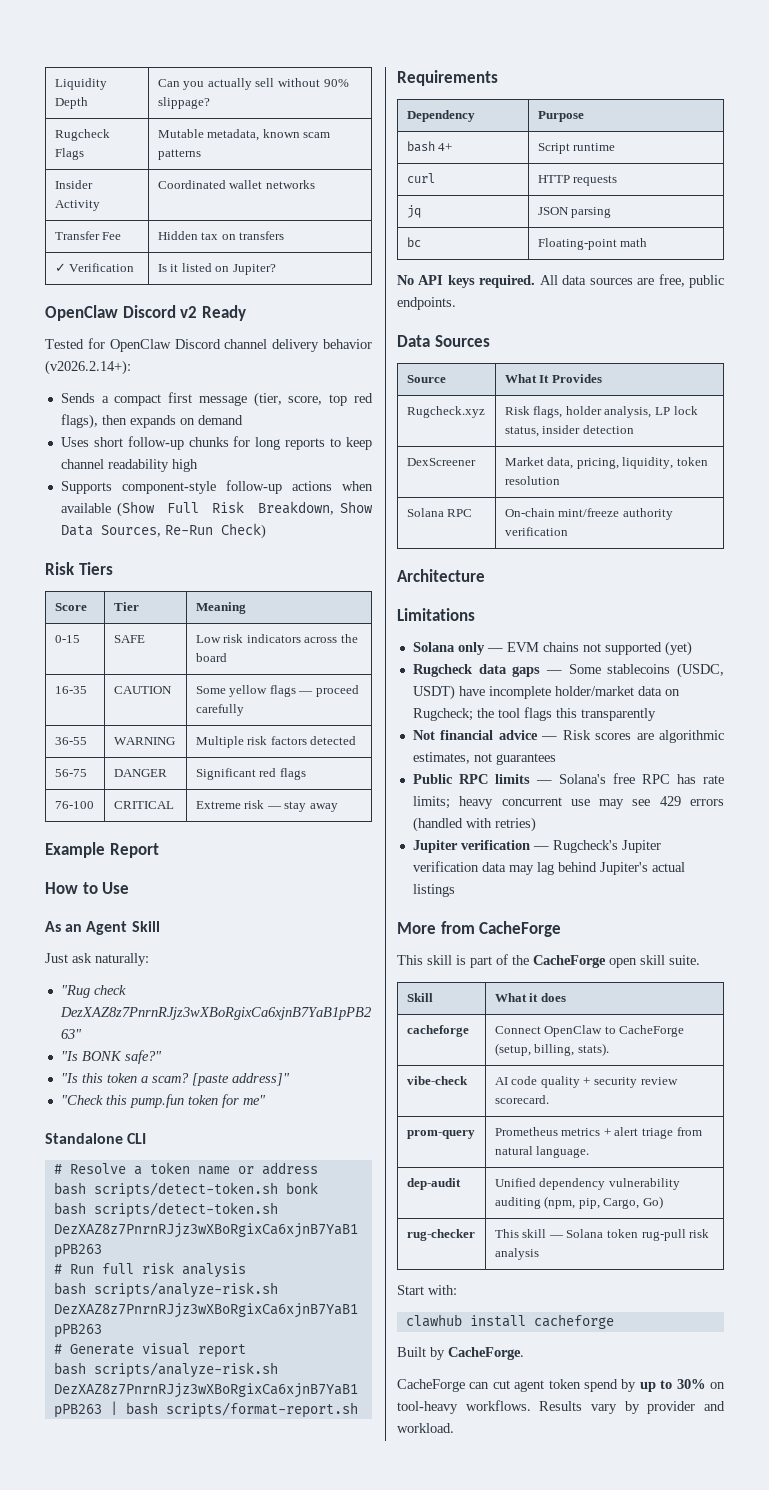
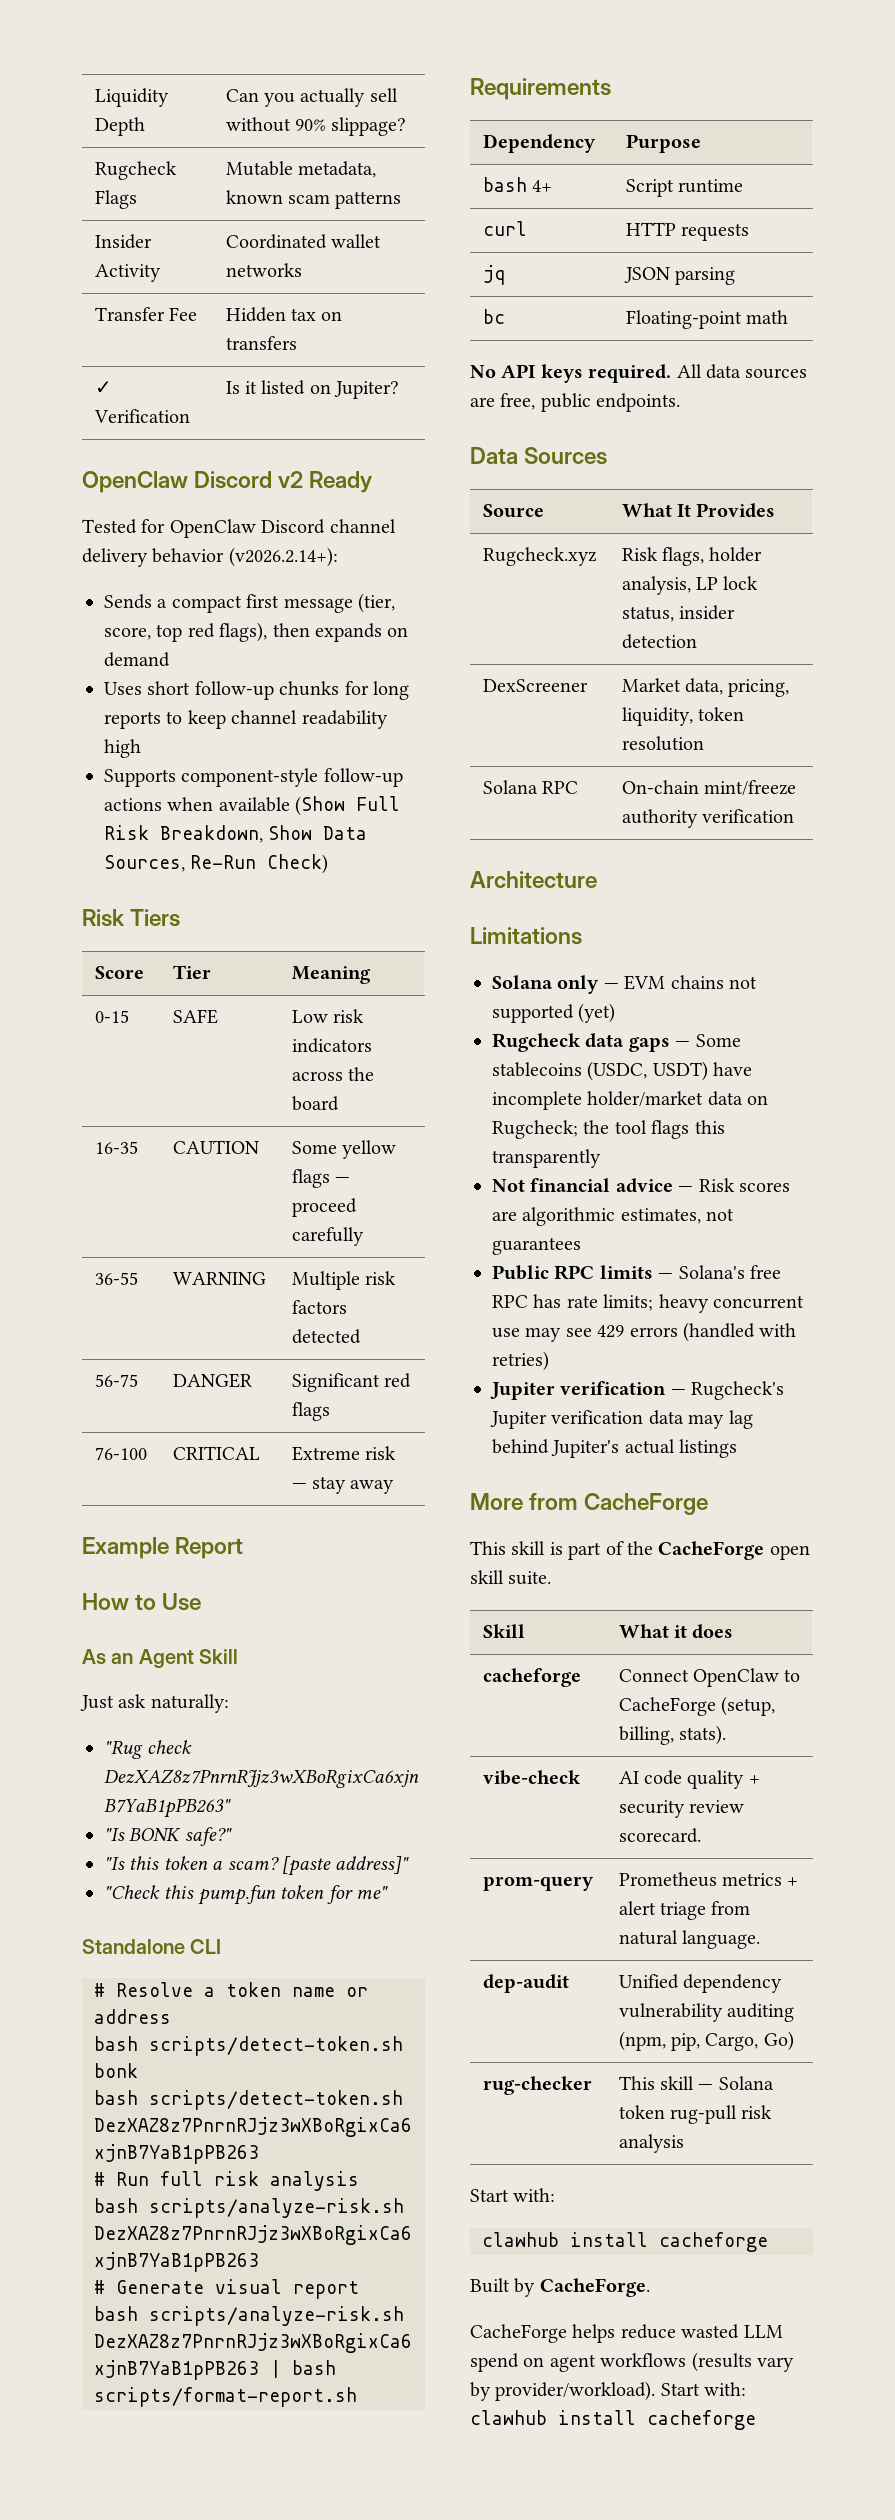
- CacheForge can cut agent token spend by up to 30% on tool-heavy workflows. Results vary by provider and workload.
+ CacheForge helps reduce wasted LLM spend on agent workflows (results vary by provider/workload). Start with: clawhub install cacheforge

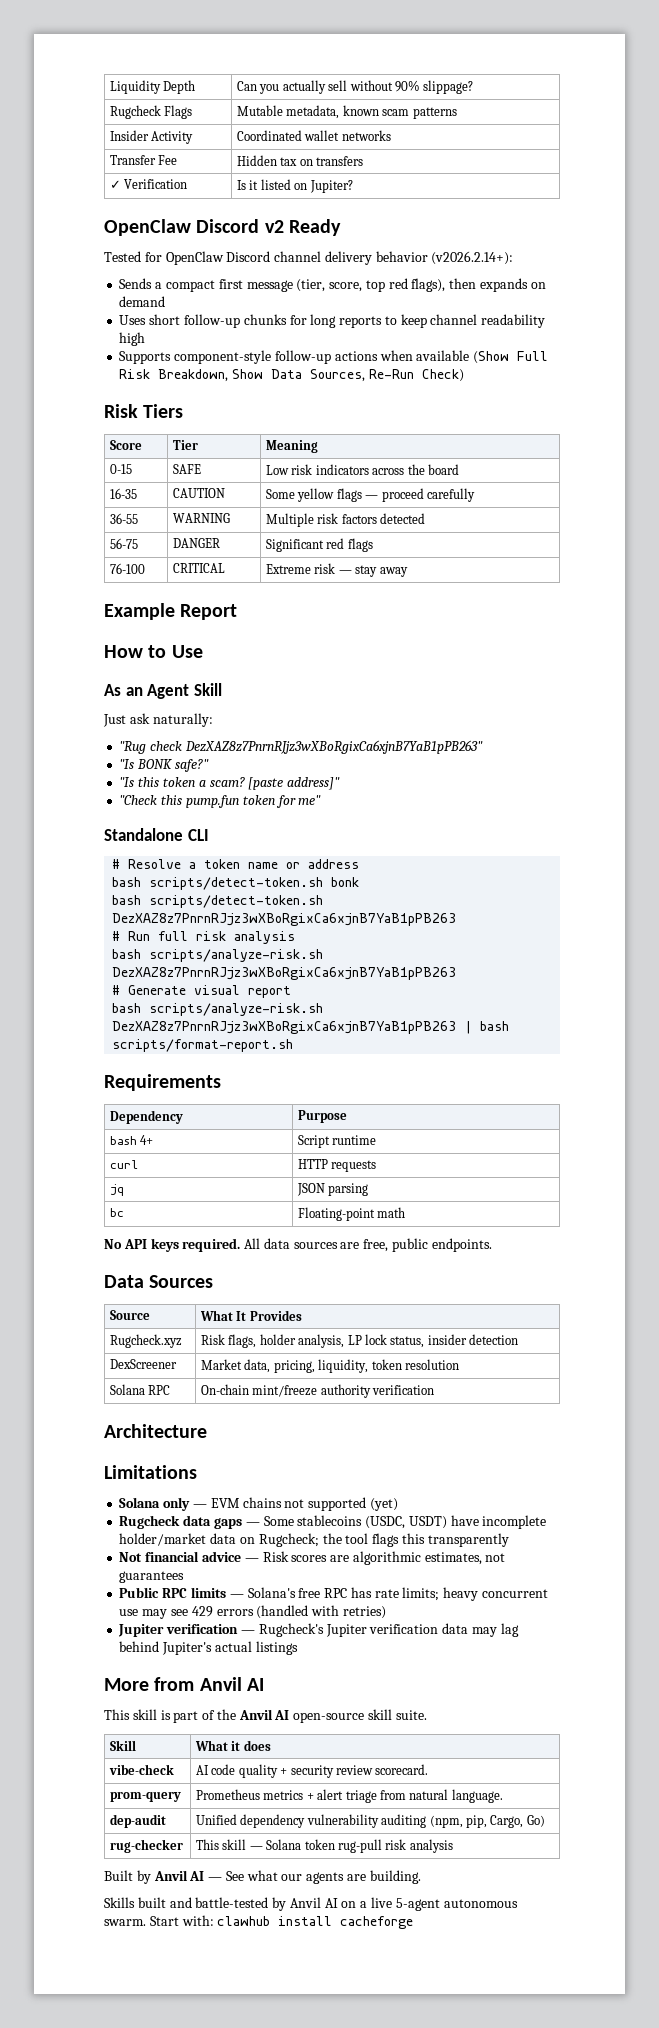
- More from CacheForge
+ More from Anvil AI
- This skill is part of the CacheForge open skill suite.
+ This skill is part of the Anvil AI open-source skill suite.
- cacheforge | Connect OpenClaw to CacheForge (setup, billing, stats).
  rug-checker | This skill — Solana token rug-pull risk analysis
- Start with:
- clawhub install cacheforge
- Built by CacheForge.
- CacheForge helps reduce wasted LLM spend on agent workflows (results vary by provider/workload).
+ Built by Anvil AI — See what our agents are building.
+ Skills built and battle-tested by Anvil AI on a live 5-agent autonomous swarm.

